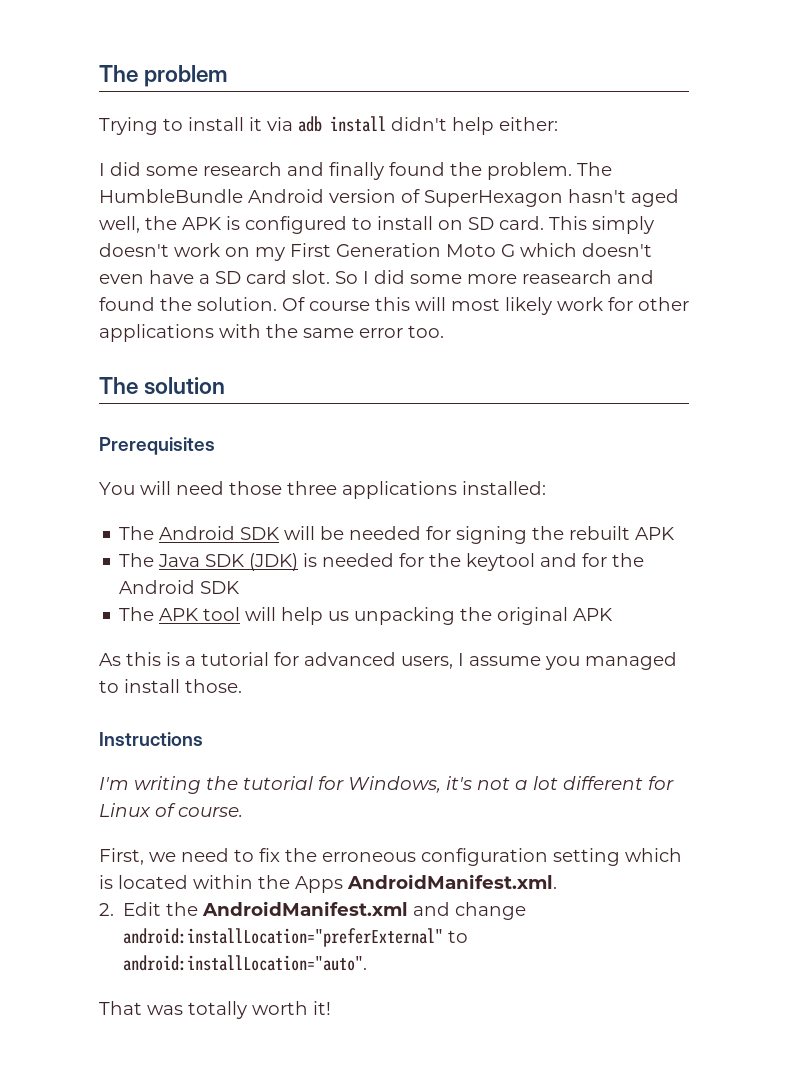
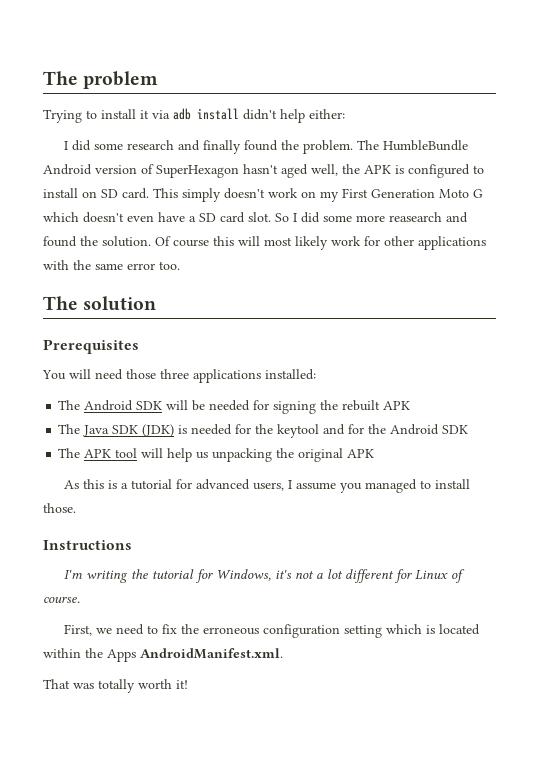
- 2. Edit the AndroidManifest.xml and change android:installLocation="preferExternal" to android:installLocation="auto".

